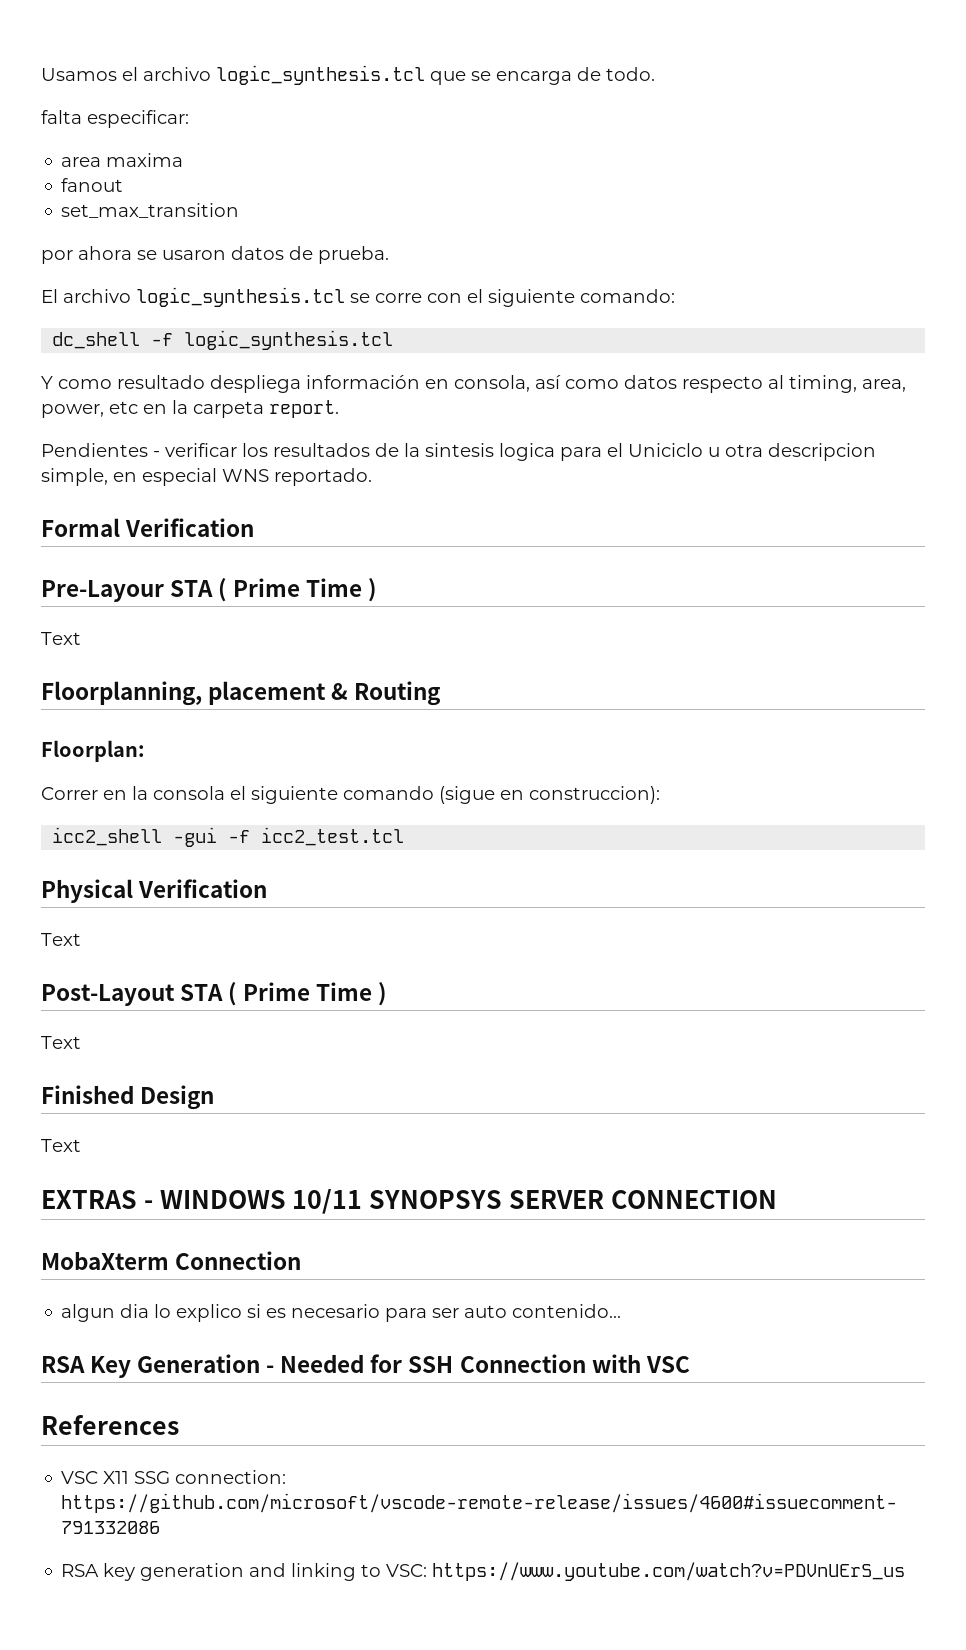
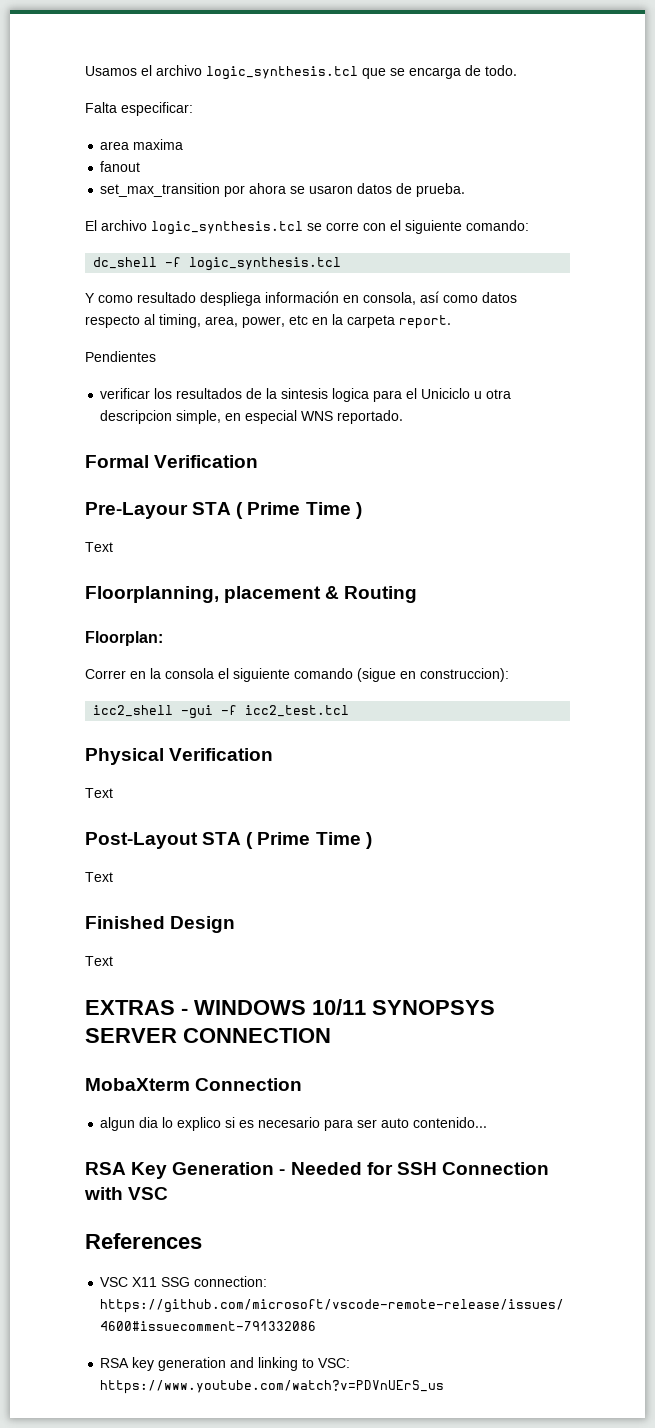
- falta especificar:
+ Falta especificar:
- set_max_transition
- por ahora se usaron datos de prueba.
+ set_max_transition por ahora se usaron datos de prueba.
- Pendientes - verificar los resultados de la sintesis logica para el Uniciclo u otra descripcion simple, en especial WNS reportado.
+ Pendientes
+ verificar los resultados de la sintesis logica para el Uniciclo u otra descripcion simple, en especial WNS reportado.

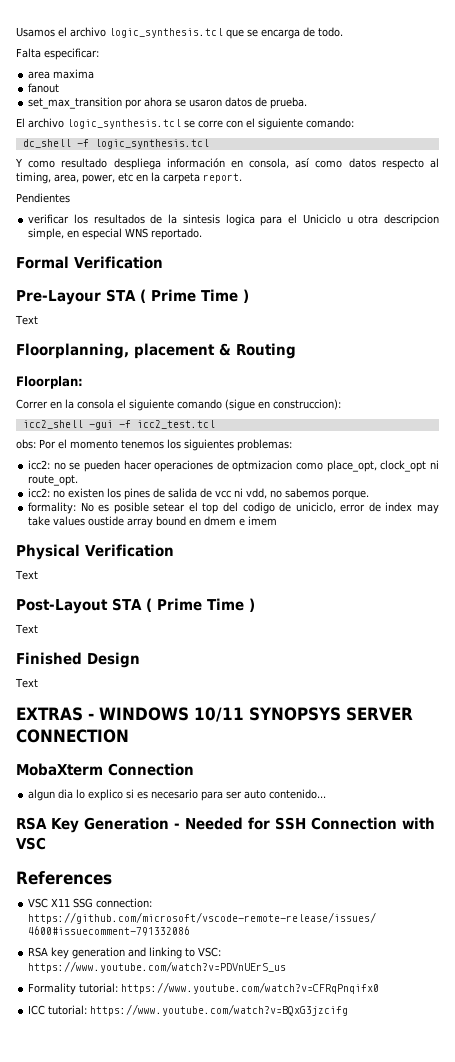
+ obs: Por el momento tenemos los siguientes problemas:
+ icc2: no se pueden hacer operaciones de optmizacion como place_opt, clock_opt ni route_opt.
+ icc2: no existen los pines de salida de vcc ni vdd, no sabemos porque.
+ formality: No es posible setear el top del codigo de uniciclo, error de index may take values oustide array bound en dmem e imem
+ Formality tutorial: https://www.youtube.com/watch?v=CFRqPnqifx0
+ ICC tutorial: https://www.youtube.com/watch?v=BQxG3jzcifg

